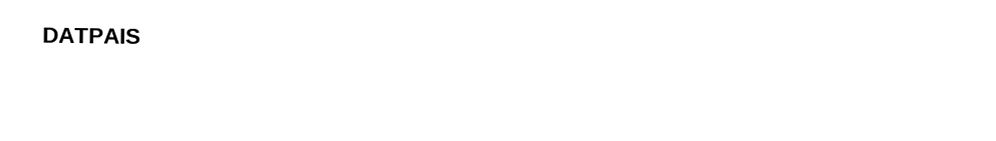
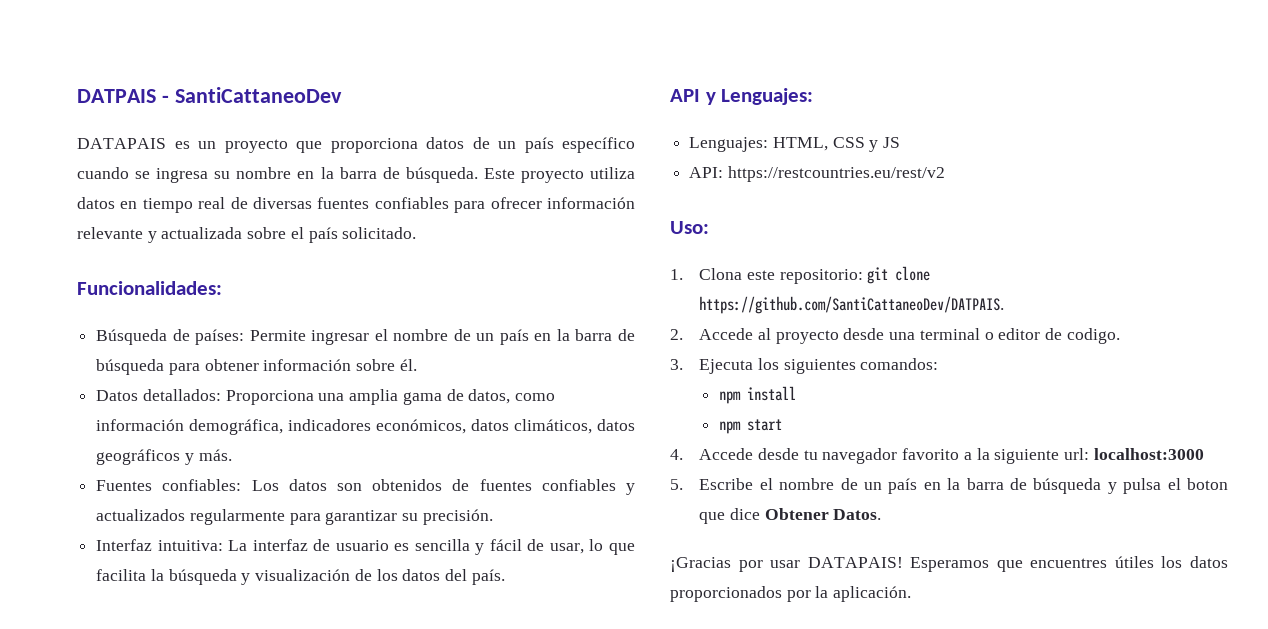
- DATPAIS
+ DATPAIS - SantiCattaneoDev
+ DATAPAIS es un proyecto que proporciona datos de un país específico cuando se ingresa su nombre en la barra de búsqueda. Este proyecto utiliza datos en tiempo real de diversas fuentes confiables para ofrecer información relevante y actualizada sobre el país solicitado.
+ Funcionalidades:
+ Búsqueda de países: Permite ingresar el nombre de un país en la barra de búsqueda para obtener información sobre él.
+ Datos detallados: Proporciona una amplia gama de datos, como información demográfica, indicadores económicos, datos climáticos, datos geográficos y más.
+ Fuentes confiables: Los datos son obtenidos de fuentes confiables y actualizados regularmente para garantizar su precisión.
+ Interfaz intuitiva: La interfaz de usuario es sencilla y fácil de usar, lo que facilita la búsqueda y visualización de los datos del país.
+ API y Lenguajes:
+ Lenguajes: HTML, CSS y JS
+ API: https://restcountries.eu/rest/v2
+ Uso:
+ 1. Clona este repositorio: git clone https://github.com/SantiCattaneoDev/DATPAIS.
+ 2. Accede al proyecto desde una terminal o editor de codigo.
+ 3. Ejecuta los siguientes comandos:
+ npm install
+ npm start
+ 4. Accede desde tu navegador favorito a la siguiente url: localhost:3000
+ 5. Escribe el nombre de un país en la barra de búsqueda y pulsa el boton que dice Obtener Datos.
+ ¡Gracias por usar DATAPAIS! Esperamos que encuentres útiles los datos proporcionados por la aplicación.

